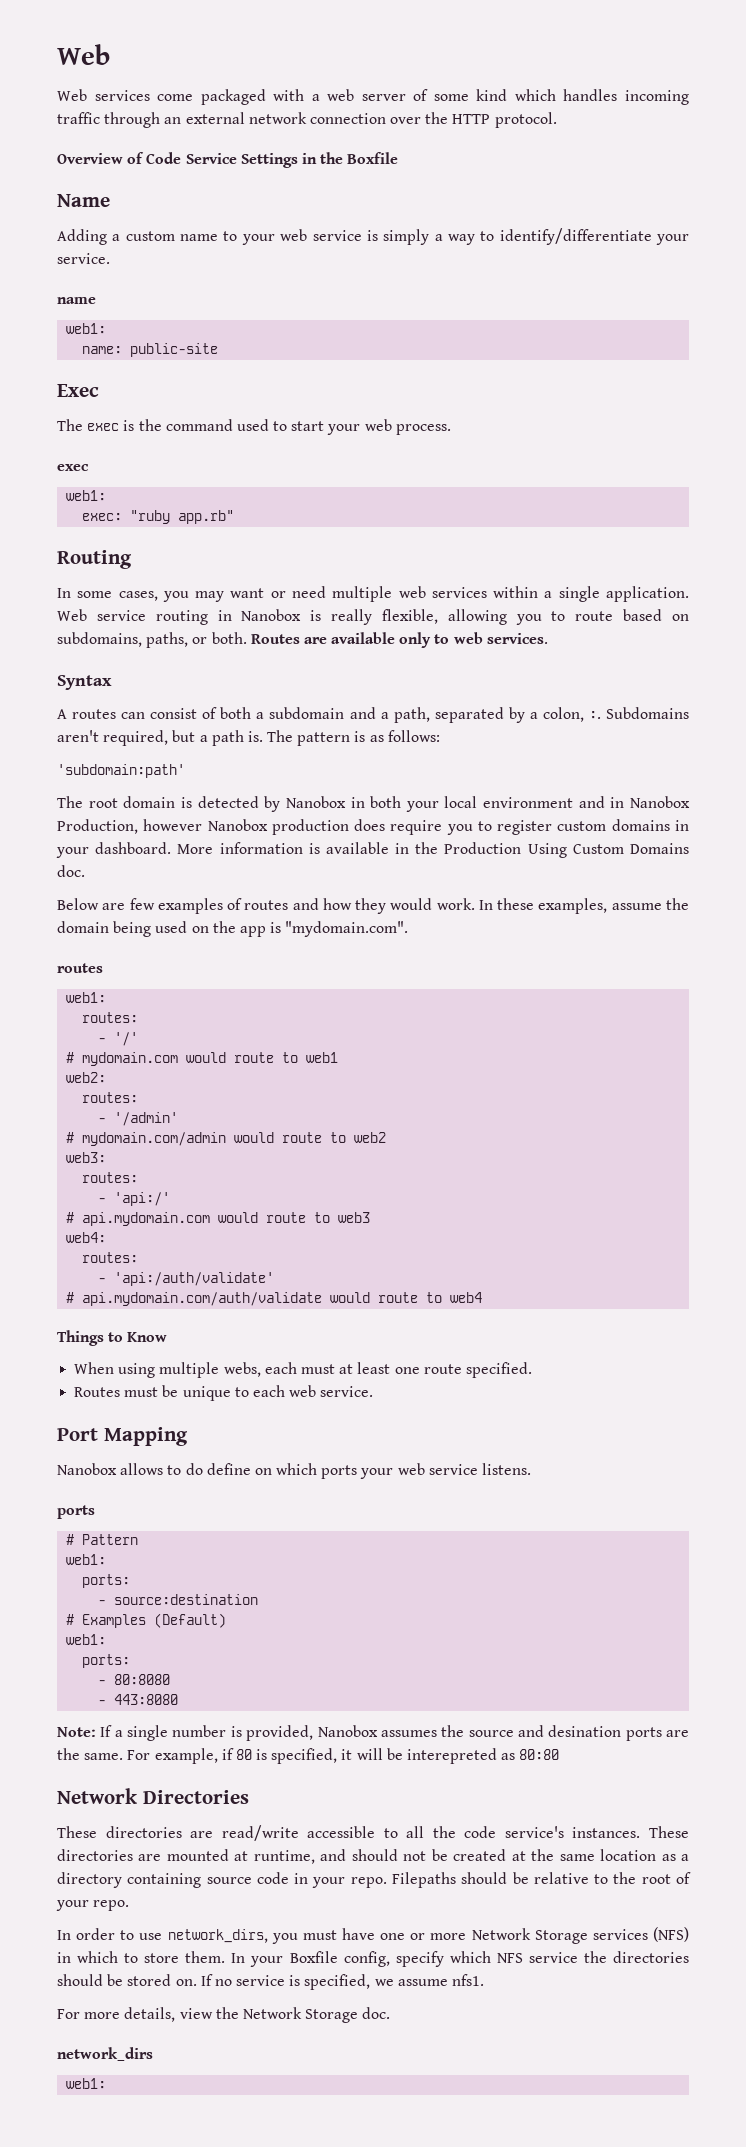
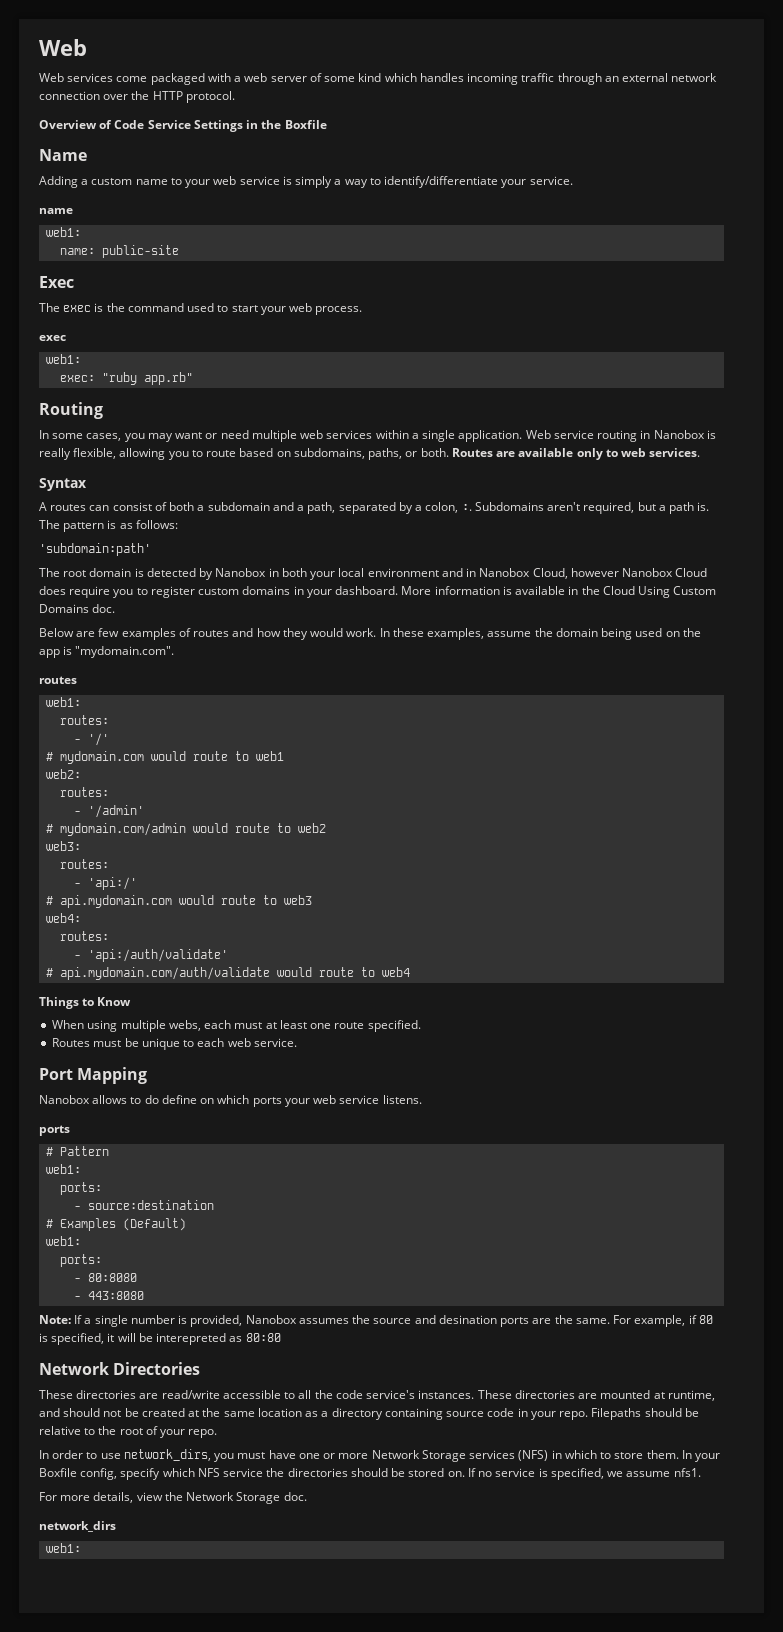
- The root domain is detected by Nanobox in both your local environment and in Nanobox Production, however Nanobox production does require you to register custom domains in your dashboard.
+ The root domain is detected by Nanobox in both your local environment and in Nanobox Cloud, however Nanobox Cloud does require you to register custom domains in your dashboard.
- More information is available in the Production Using Custom Domains doc.
+ More information is available in the Cloud Using Custom Domains doc.

